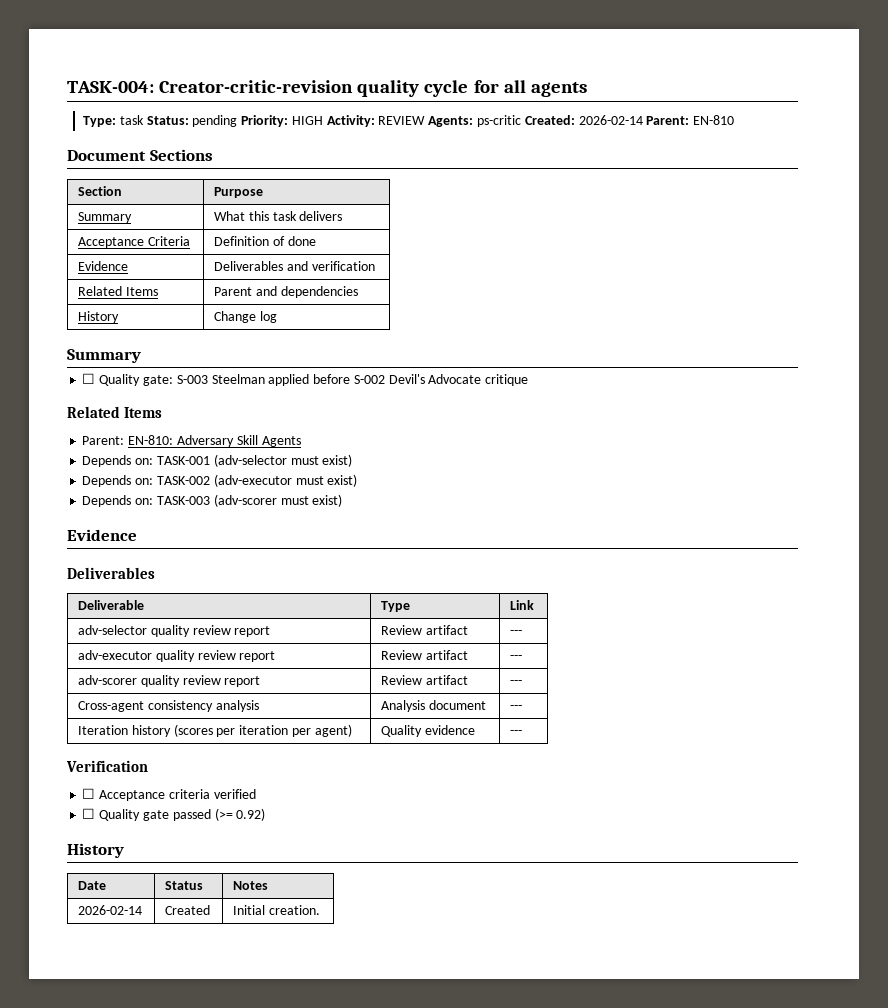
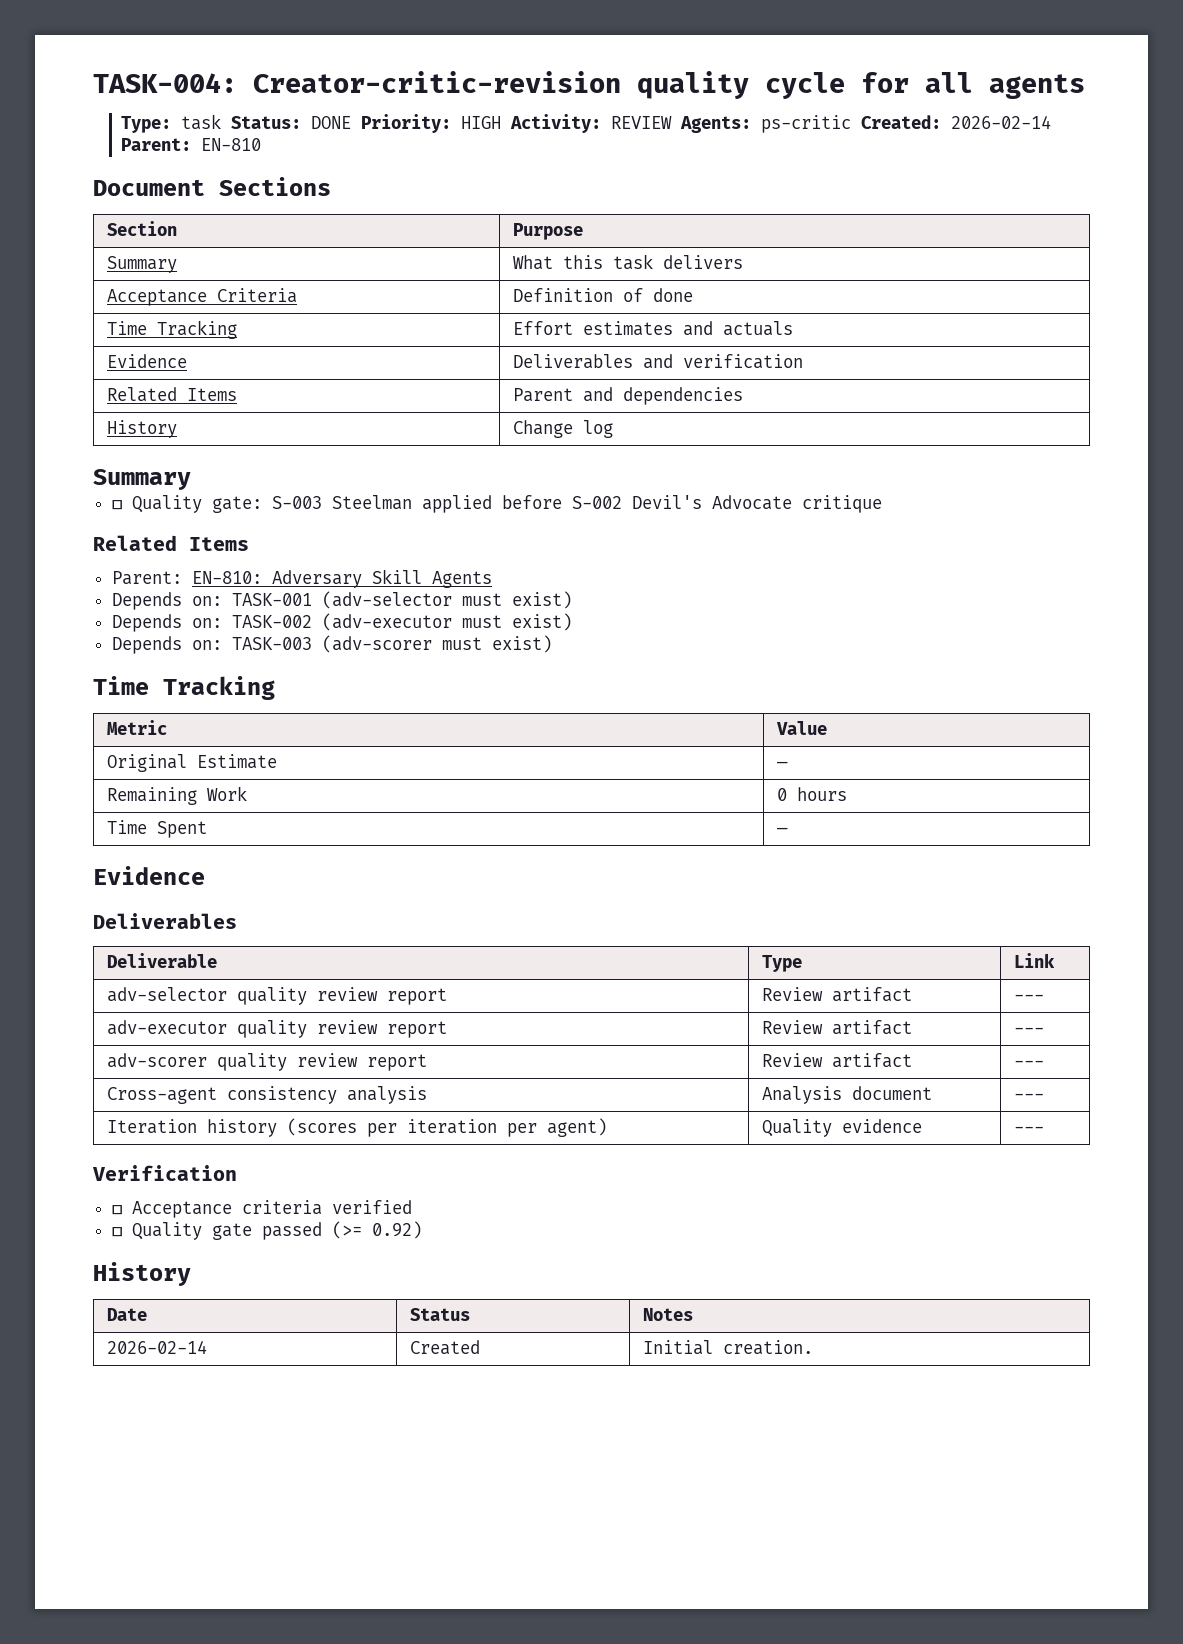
- Type: task Status: pending Priority: HIGH Activity: REVIEW Agents: ps-critic Created: 2026-02-14 Parent: EN-810
+ Type: task Status: DONE Priority: HIGH Activity: REVIEW Agents: ps-critic Created: 2026-02-14 Parent: EN-810
+ Time Tracking | Effort estimates and actuals
  Depends on: TASK-003 (adv-scorer must exist)
+ Time Tracking
+ Metric | Value
+ Original Estimate | —
+ Remaining Work | 0 hours
+ Time Spent | —

